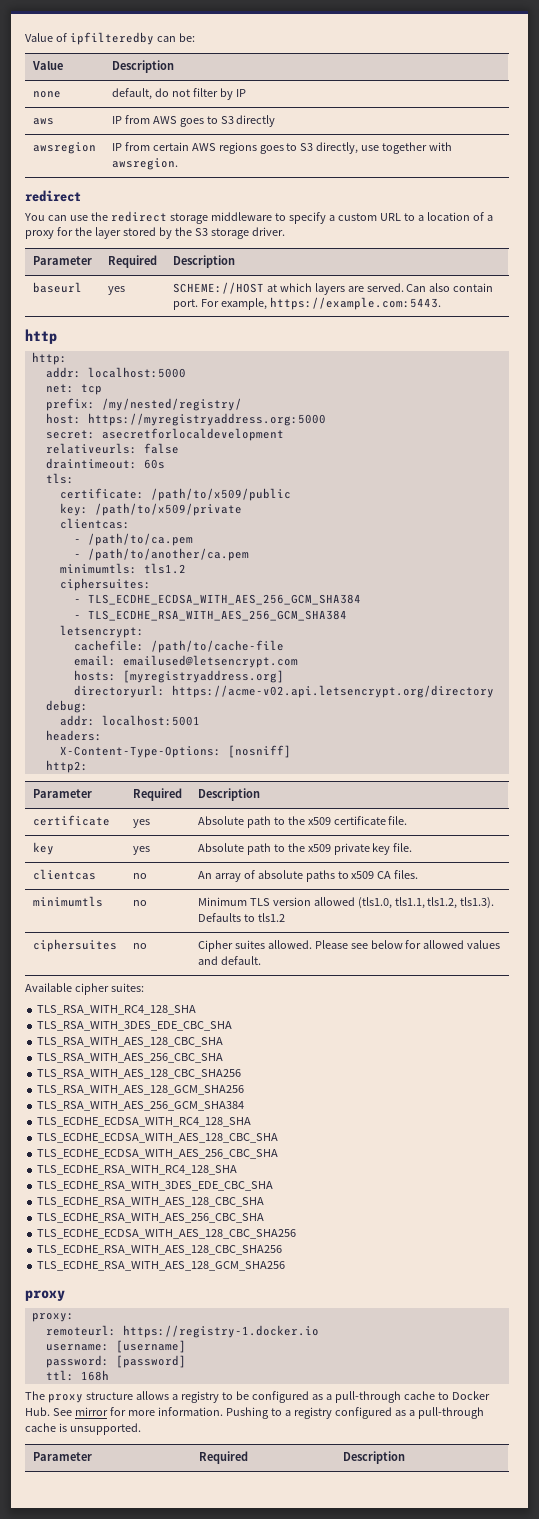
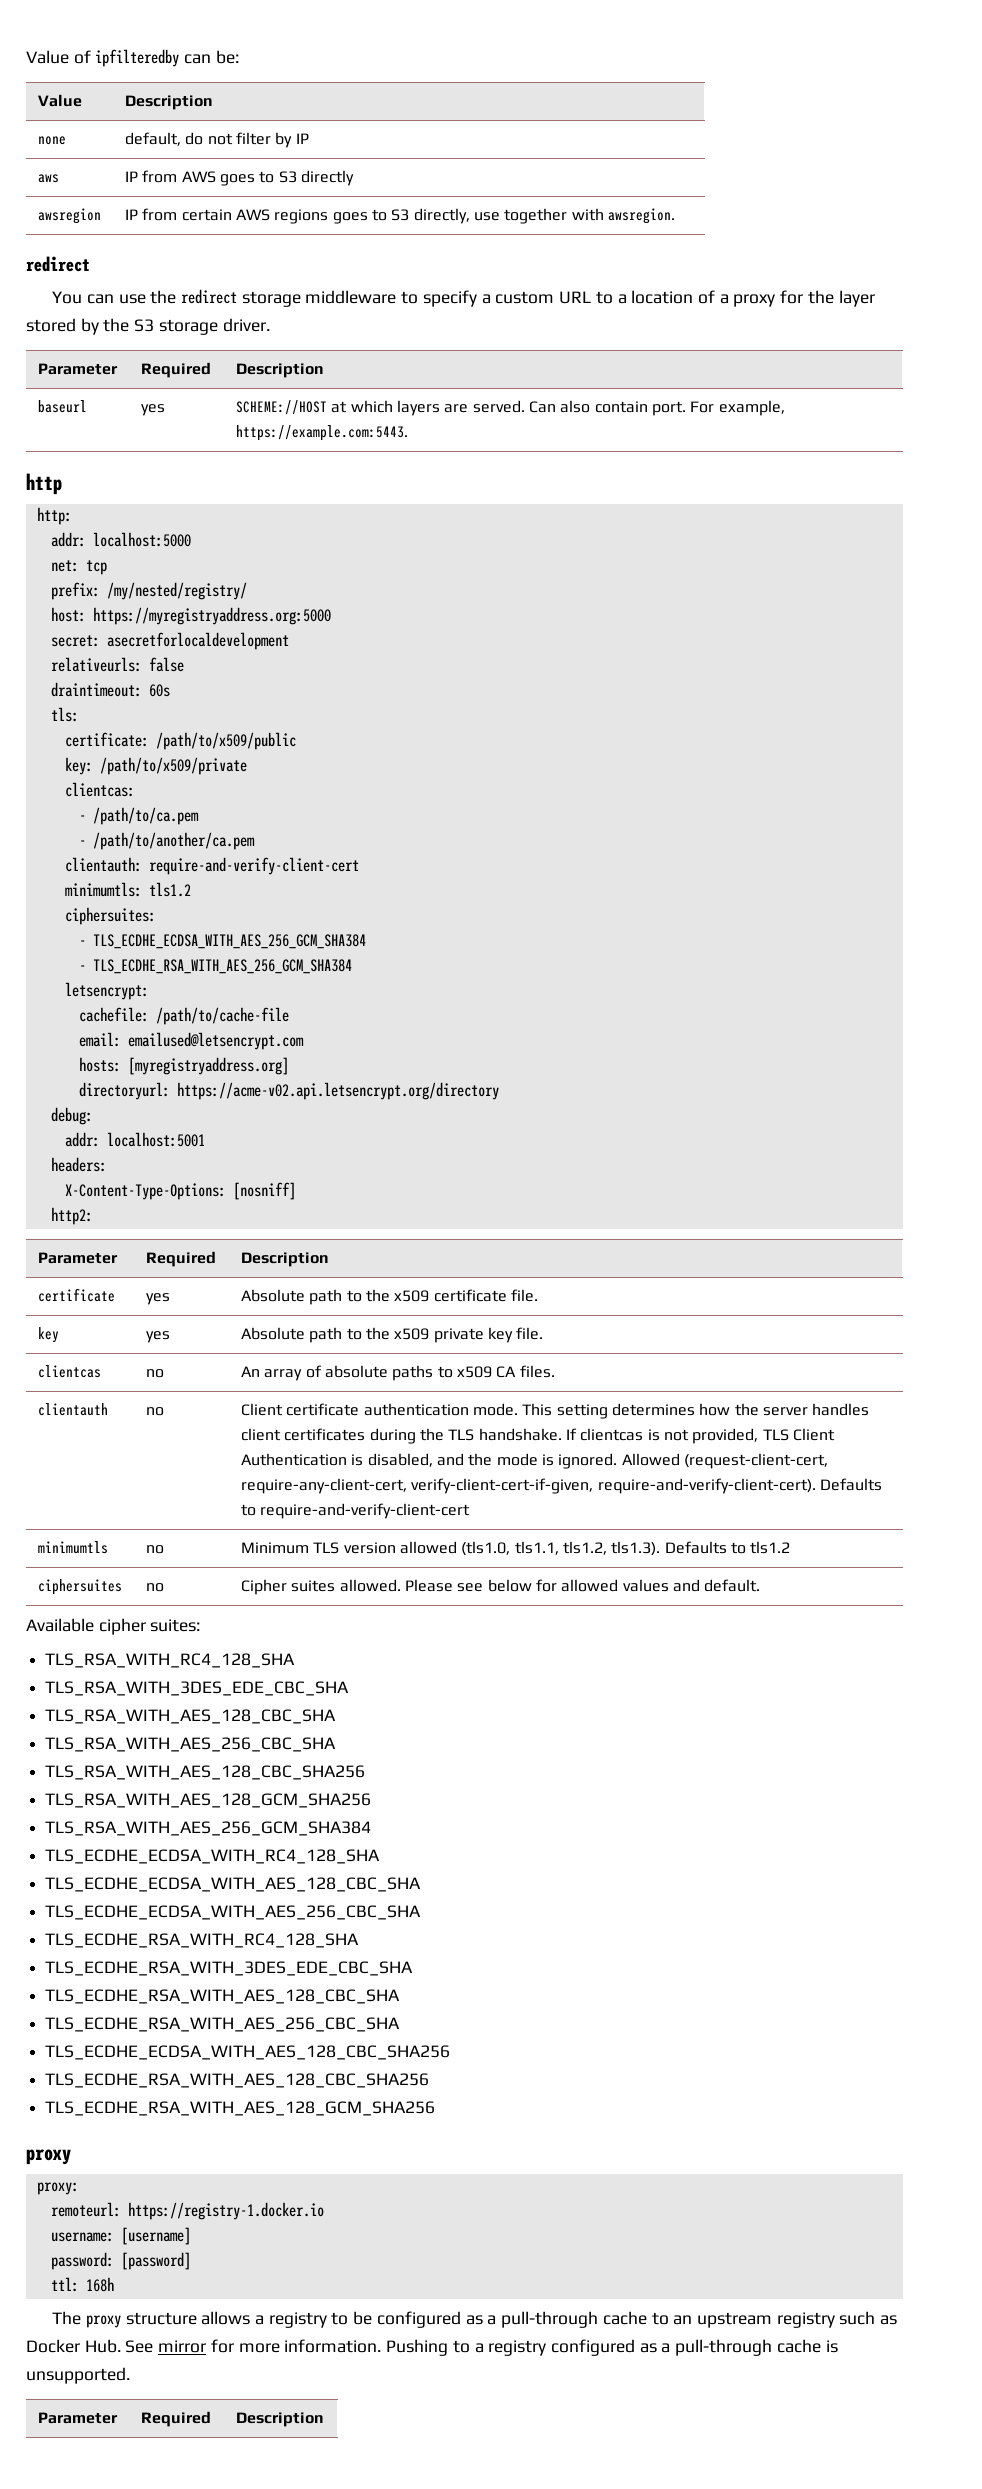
+ clientauth: require-and-verify-client-cert
+ clientauth | no | Client certificate authentication mode. This setting determines how the server handles client certificates during the TLS handshake. If clientcas is not provided, TLS Client Authentication is disabled, and the mode is ignored. Allowed (request-client-cert, require-any-client-cert, verify-client-cert-if-given, require-and-verify-client-cert). Defaults to require-and-verify-client-cert
- The proxy structure allows a registry to be configured as a pull-through cache to Docker Hub. See mirror for more information.
+ The proxy structure allows a registry to be configured as a pull-through cache to an upstream registry such as Docker Hub. See mirror for more information.

